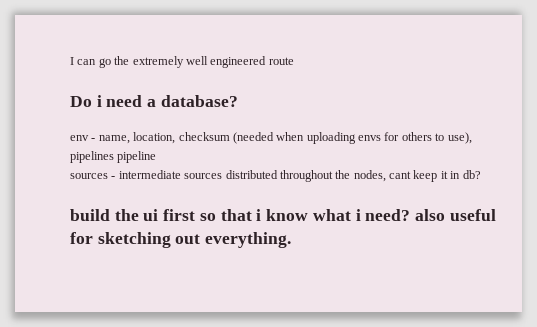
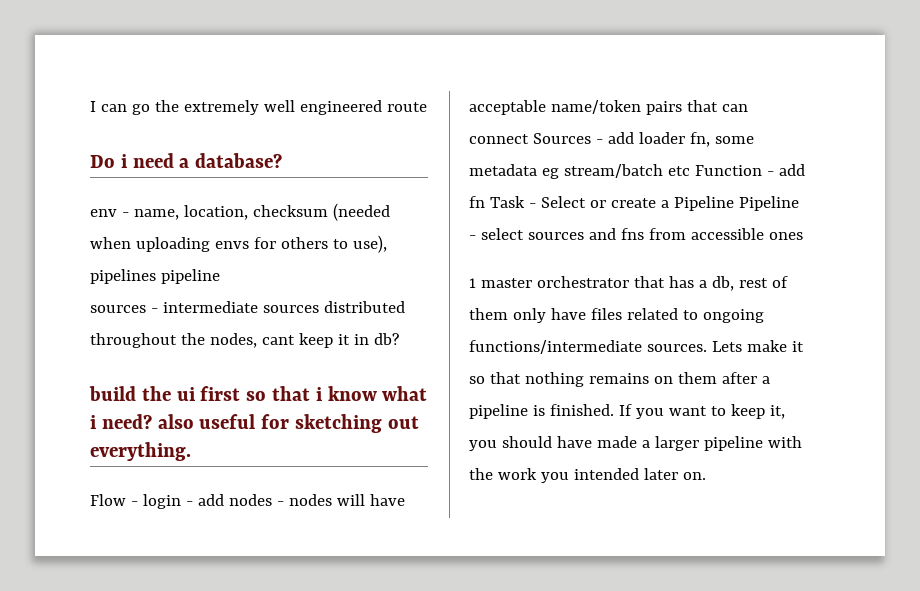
+ Flow - login - add nodes - nodes will have acceptable name/token pairs that can connect Sources - add loader fn, some metadata eg stream/batch etc Function - add fn Task - Select or create a Pipeline Pipeline - select sources and fns from accessible ones
+ 1 master orchestrator that has a db, rest of them only have files related to ongoing functions/intermediate sources. Lets make it so that nothing remains on them after a pipeline is finished. If you want to keep it, you should have made a larger pipeline with the work you intended later on.

